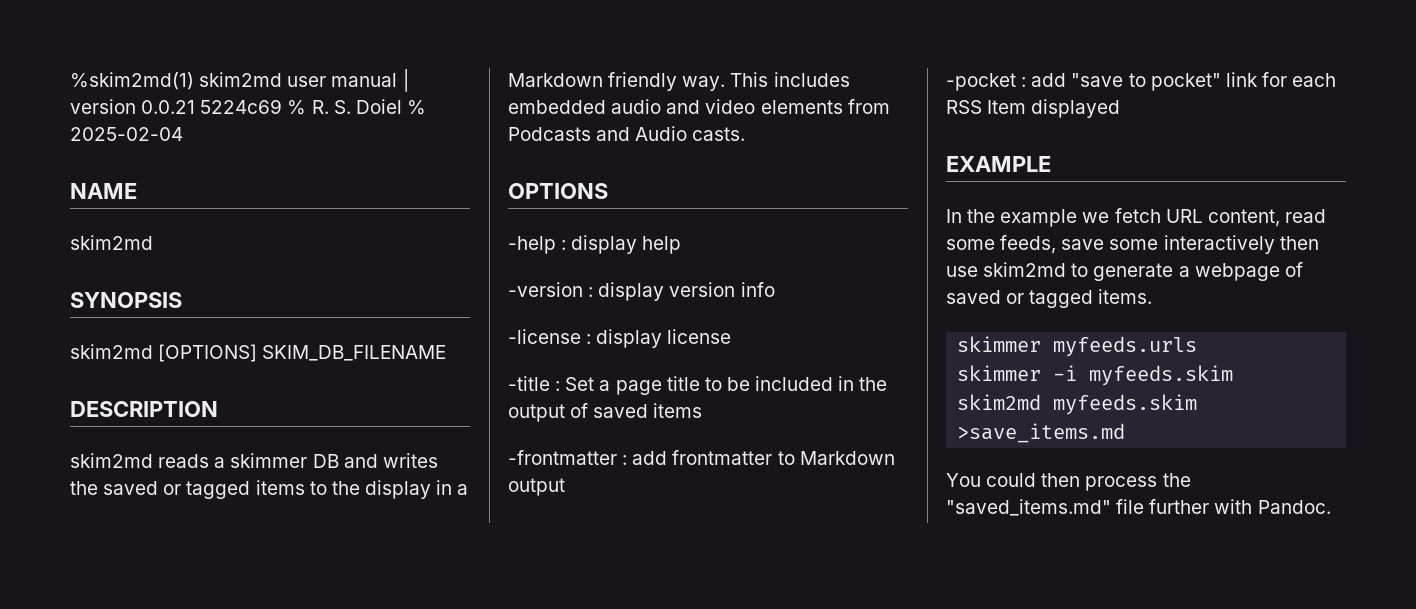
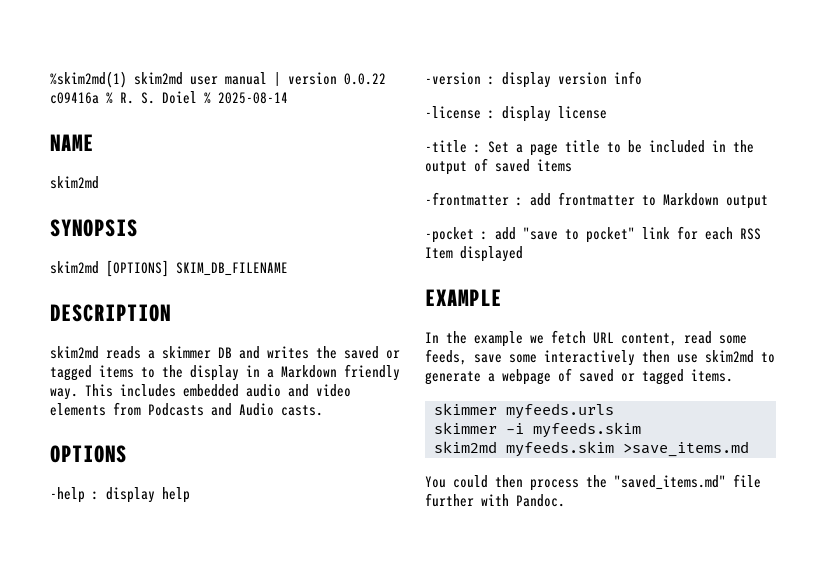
- %skim2md(1) skim2md user manual | version 0.0.21 5224c69 % R. S. Doiel % 2025-02-04
+ %skim2md(1) skim2md user manual | version 0.0.22 c09416a % R. S. Doiel % 2025-08-14

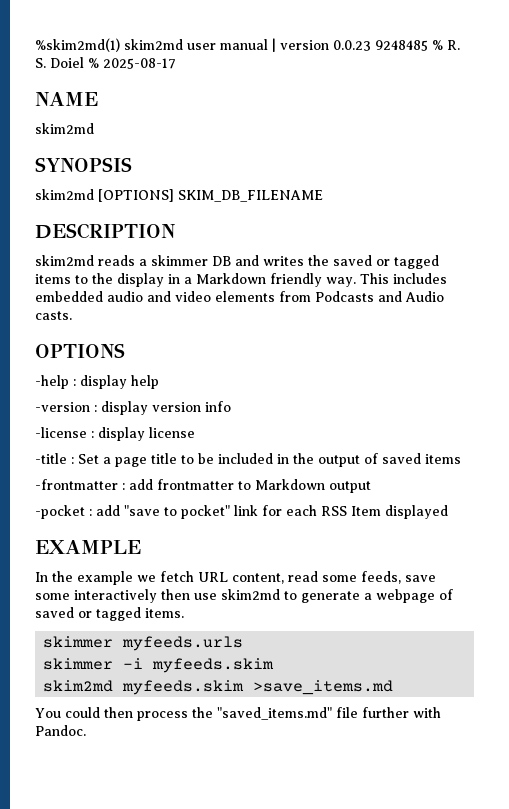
- %skim2md(1) skim2md user manual | version 0.0.22 c09416a % R. S. Doiel % 2025-08-14
+ %skim2md(1) skim2md user manual | version 0.0.23 9248485 % R. S. Doiel % 2025-08-17

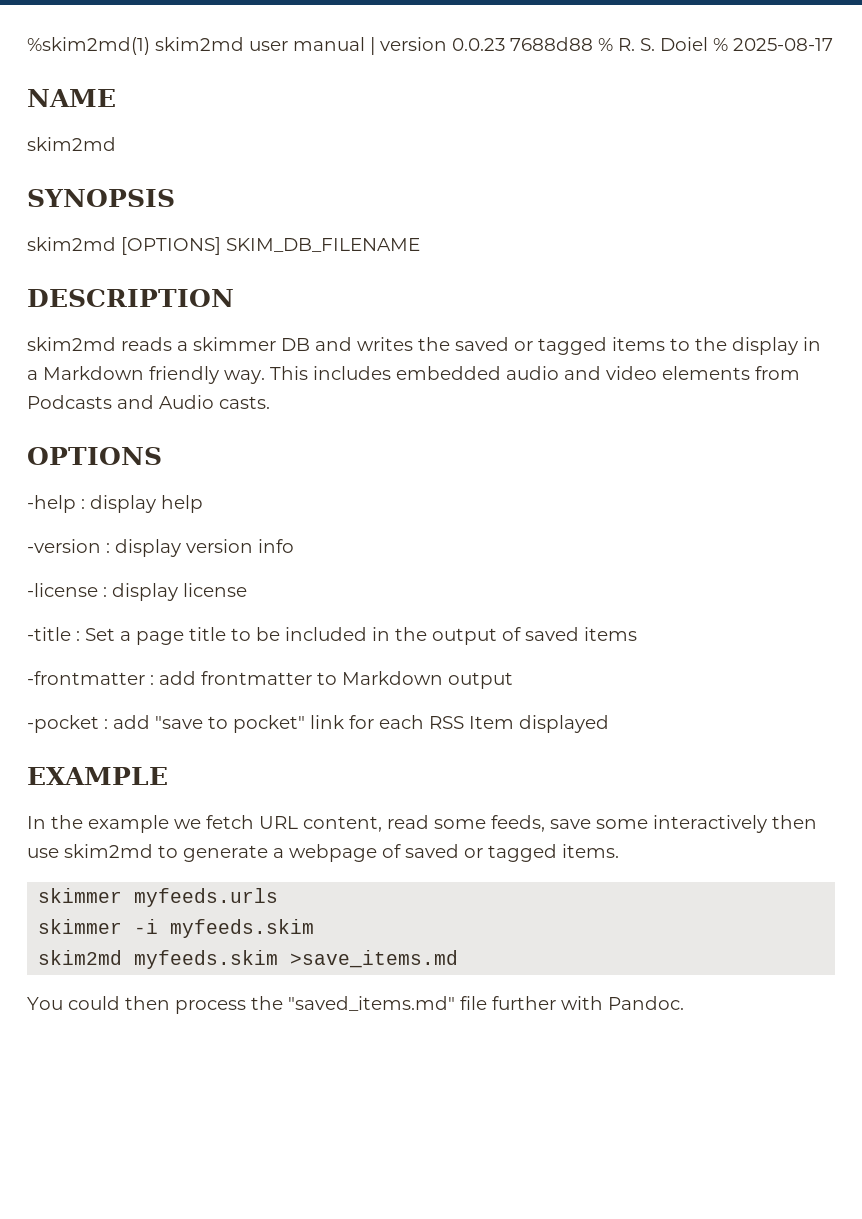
- %skim2md(1) skim2md user manual | version 0.0.23 9248485 % R. S. Doiel % 2025-08-17
+ %skim2md(1) skim2md user manual | version 0.0.23 7688d88 % R. S. Doiel % 2025-08-17

